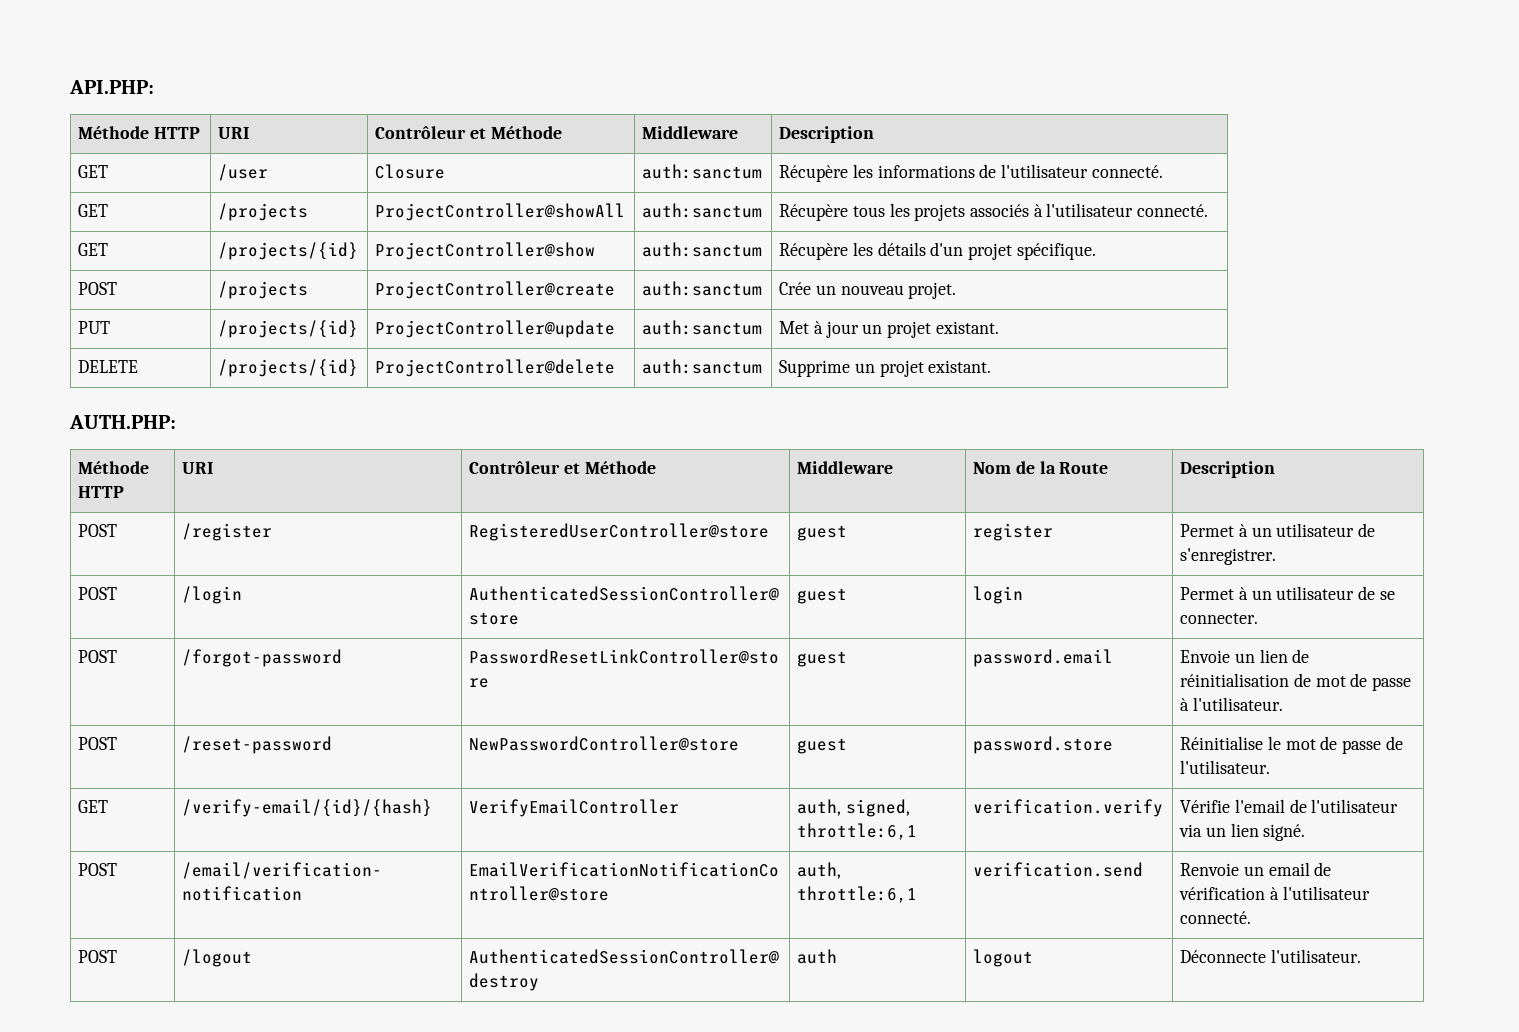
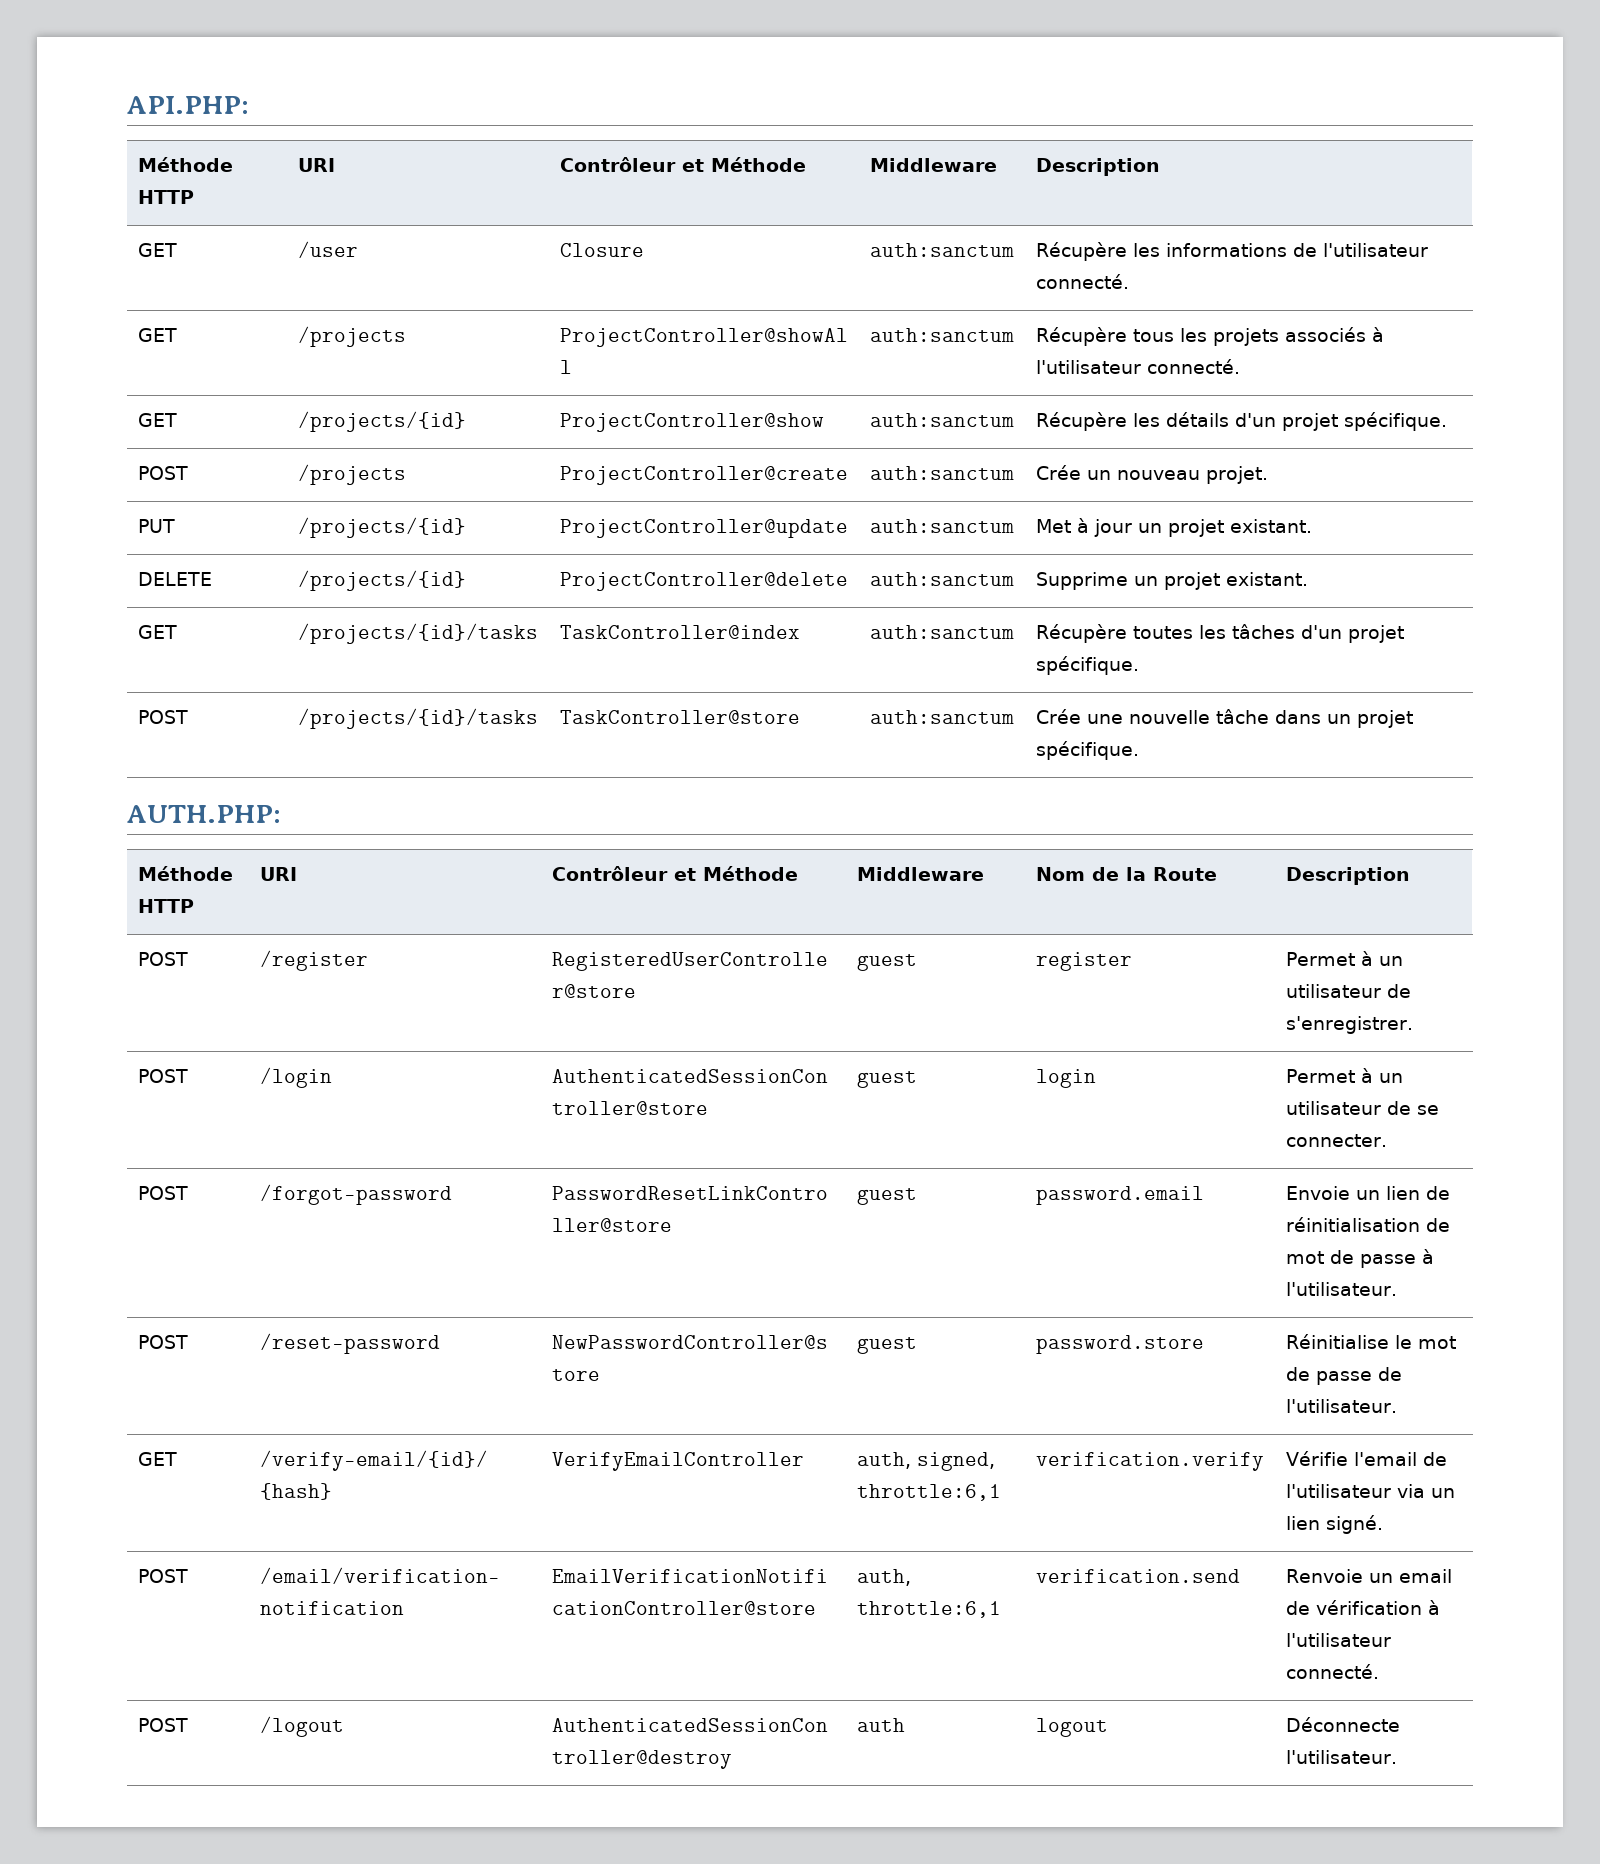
+ GET | /projects/{id}/tasks | TaskController@index | auth:sanctum | Récupère toutes les tâches d'un projet spécifique.
+ POST | /projects/{id}/tasks | TaskController@store | auth:sanctum | Crée une nouvelle tâche dans un projet spécifique.

